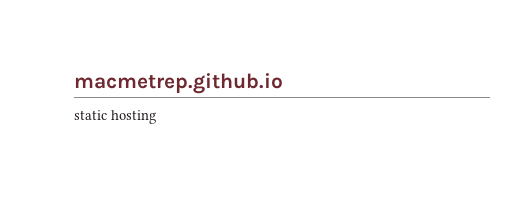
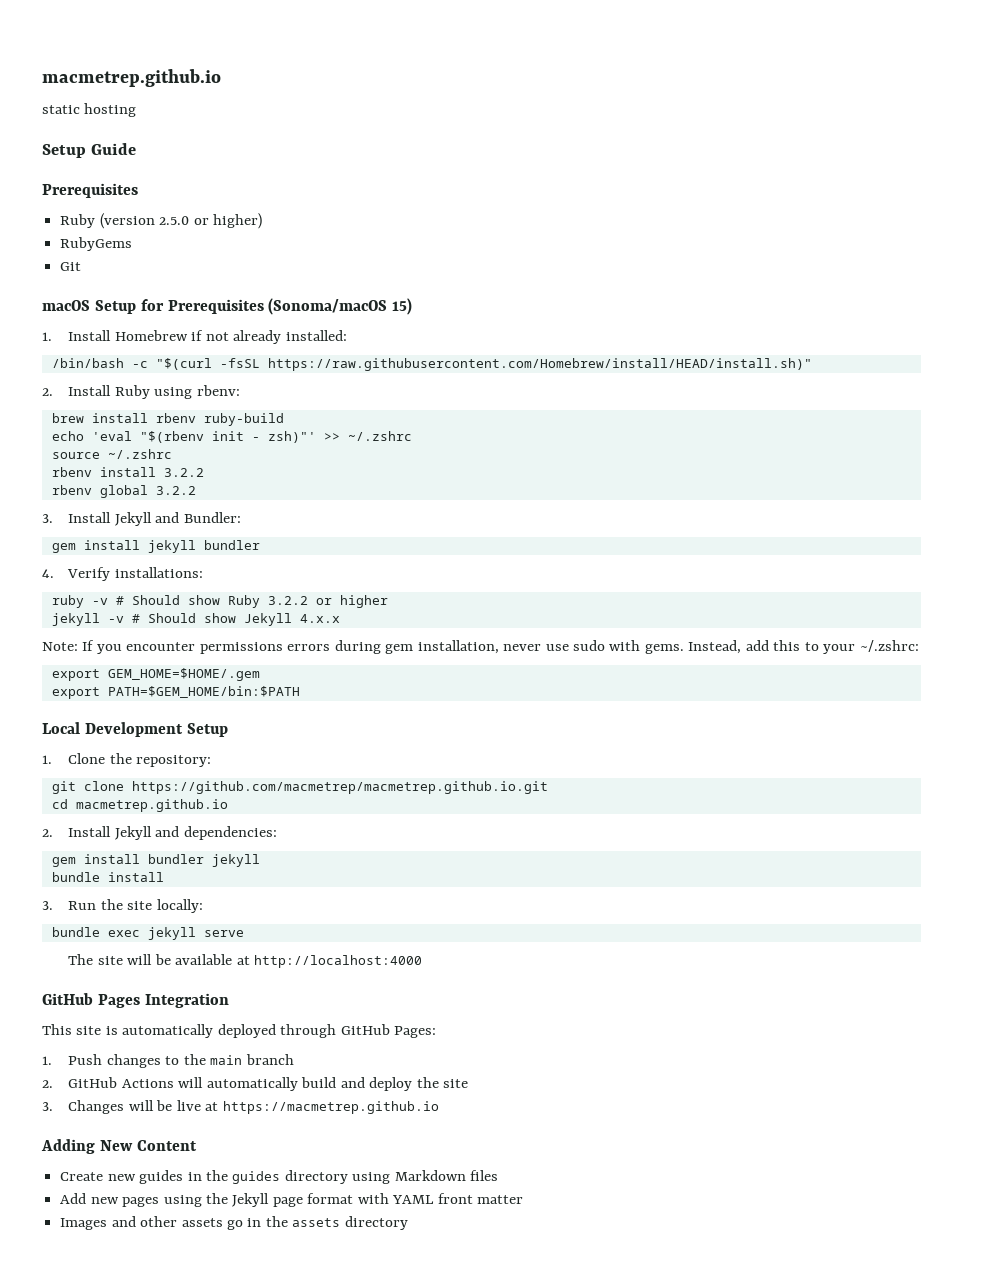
+ Setup Guide
+ Prerequisites
+ Ruby (version 2.5.0 or higher)
+ RubyGems
+ Git
+ macOS Setup for Prerequisites (Sonoma/macOS 15)
+ 1. Install Homebrew if not already installed:
+ /bin/bash -c "$(curl -fsSL https://raw.githubusercontent.com/Homebrew/install/HEAD/install.sh)"
+ 2. Install Ruby using rbenv:
+ brew install rbenv ruby-build
+ echo 'eval "$(rbenv init - zsh)"' >> ~/.zshrc
+ source ~/.zshrc
+ rbenv install 3.2.2
+ rbenv global 3.2.2
+ 3. Install Jekyll and Bundler:
+ gem install jekyll bundler
+ 4. Verify installations:
+ ruby -v # Should show Ruby 3.2.2 or higher
+ jekyll -v # Should show Jekyll 4.x.x
+ Note: If you encounter permissions errors during gem installation, never use sudo with gems. Instead, add this to your ~/.zshrc:
+ export GEM_HOME=$HOME/.gem
+ export PATH=$GEM_HOME/bin:$PATH
+ Local Development Setup
+ 1. Clone the repository:
+ git clone https://github.com/macmetrep/macmetrep.github.io.git
+ cd macmetrep.github.io
+ 2. Install Jekyll and dependencies:
+ gem install bundler jekyll
+ bundle install
+ 3. Run the site locally:
+ bundle exec jekyll serve
+ The site will be available at http://localhost:4000
+ GitHub Pages Integration
+ This site is automatically deployed through GitHub Pages:
+ 1. Push changes to the main branch
+ 2. GitHub Actions will automatically build and deploy the site
+ 3. Changes will be live at https://macmetrep.github.io
+ Adding New Content
+ Create new guides in the guides directory using Markdown files
+ Add new pages using the Jekyll page format with YAML front matter
+ Images and other assets go in the assets directory

